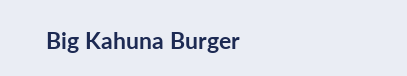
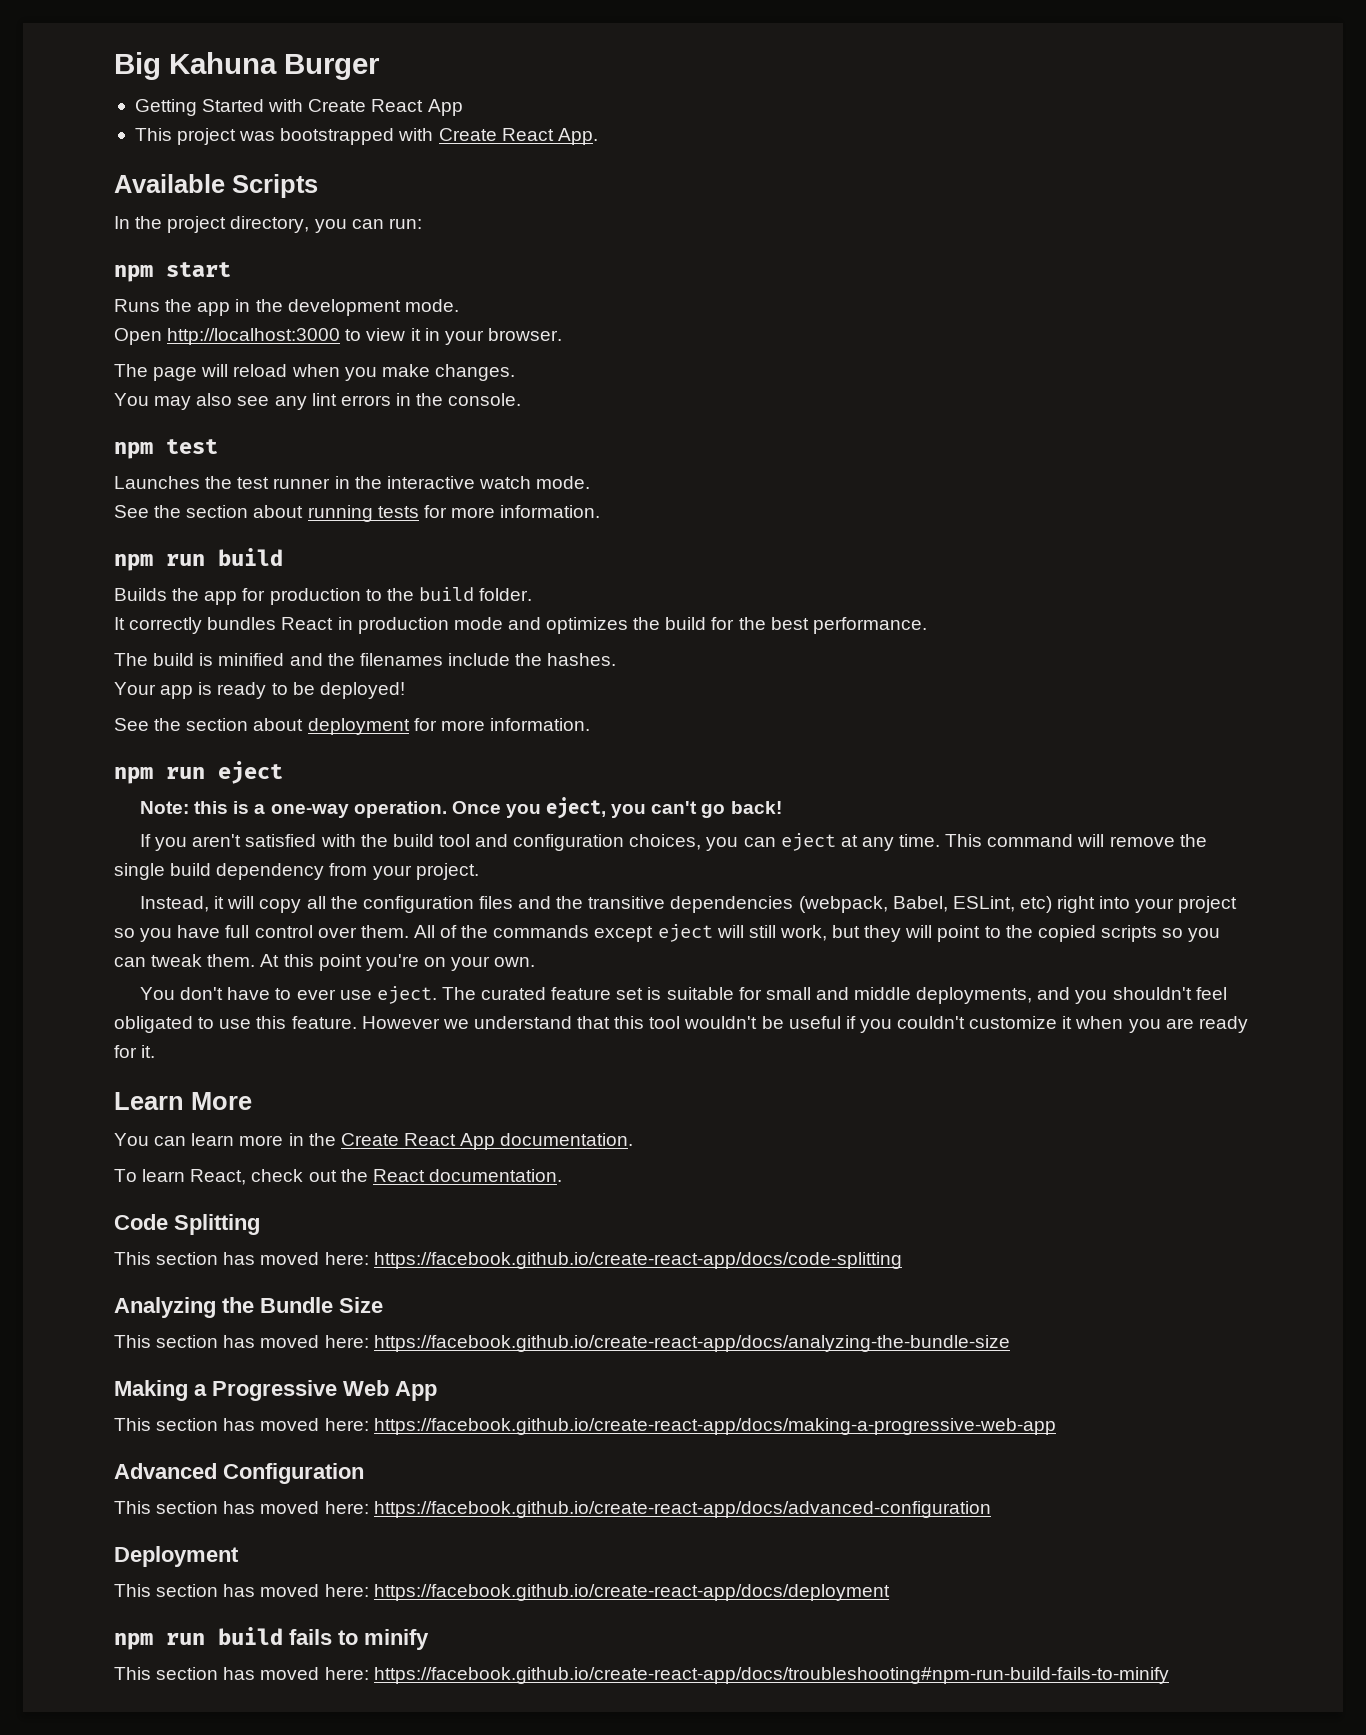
+ Getting Started with Create React App
+ This project was bootstrapped with Create React App.
+ Available Scripts
+ In the project directory, you can run:
+ npm start
+ Runs the app in the development mode.
+ Open http://localhost:3000 to view it in your browser.
+ The page will reload when you make changes.
+ You may also see any lint errors in the console.
+ npm test
+ Launches the test runner in the interactive watch mode.
+ See the section about running tests for more information.
+ npm run build
+ Builds the app for production to the build folder.
+ It correctly bundles React in production mode and optimizes the build for the best performance.
+ The build is minified and the filenames include the hashes.
+ Your app is ready to be deployed!
+ See the section about deployment for more information.
+ npm run eject
+ Note: this is a one-way operation. Once you eject, you can't go back!
+ If you aren't satisfied with the build tool and configuration choices, you can eject at any time. This command will remove the single build dependency from your project.
+ Instead, it will copy all the configuration files and the transitive dependencies (webpack, Babel, ESLint, etc) right into your project so you have full control over them. All of the commands except eject will still work, but they will point to the copied scripts so you can tweak them. At this point you're on your own.
+ You don't have to ever use eject. The curated feature set is suitable for small and middle deployments, and you shouldn't feel obligated to use this feature. However we understand that this tool wouldn't be useful if you couldn't customize it when you are ready for it.
+ Learn More
+ You can learn more in the Create React App documentation.
+ To learn React, check out the React documentation.
+ Code Splitting
+ This section has moved here: https://facebook.github.io/create-react-app/docs/code-splitting
+ Analyzing the Bundle Size
+ This section has moved here: https://facebook.github.io/create-react-app/docs/analyzing-the-bundle-size
+ Making a Progressive Web App
+ This section has moved here: https://facebook.github.io/create-react-app/docs/making-a-progressive-web-app
+ Advanced Configuration
+ This section has moved here: https://facebook.github.io/create-react-app/docs/advanced-configuration
+ Deployment
+ This section has moved here: https://facebook.github.io/create-react-app/docs/deployment
+ npm run build fails to minify
+ This section has moved here: https://facebook.github.io/create-react-app/docs/troubleshooting#npm-run-build-fails-to-minify

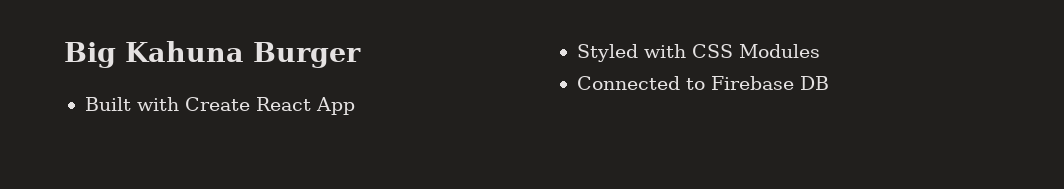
- Getting Started with Create React App
+ Built with Create React App
- This project was bootstrapped with Create React App.
- Available Scripts
- In the project directory, you can run:
- npm start
- Runs the app in the development mode.
- Open http://localhost:3000 to view it in your browser.
- The page will reload when you make changes.
- You may also see any lint errors in the console.
- npm test
- Launches the test runner in the interactive watch mode.
- See the section about running tests for more information.
- npm run build
- Builds the app for production to the build folder.
- It correctly bundles React in production mode and optimizes the build for the best performance.
- The build is minified and the filenames include the hashes.
- Your app is ready to be deployed!
- See the section about deployment for more information.
- npm run eject
- Note: this is a one-way operation. Once you eject, you can't go back!
- If you aren't satisfied with the build tool and configuration choices, you can eject at any time. This command will remove the single build dependency from your project.
- Instead, it will copy all the configuration files and the transitive dependencies (webpack, Babel, ESLint, etc) right into your project so you have full control over them. All of the commands except eject will still work, but they will point to the copied scripts so you can tweak them. At this point you're on your own.
- You don't have to ever use eject. The curated feature set is suitable for small and middle deployments, and you shouldn't feel obligated to use this feature. However we understand that this tool wouldn't be useful if you couldn't customize it when you are ready for it.
- Learn More
- You can learn more in the Create React App documentation.
- To learn React, check out the React documentation.
- Code Splitting
- This section has moved here: https://facebook.github.io/create-react-app/docs/code-splitting
- Analyzing the Bundle Size
- This section has moved here: https://facebook.github.io/create-react-app/docs/analyzing-the-bundle-size
- Making a Progressive Web App
- This section has moved here: https://facebook.github.io/create-react-app/docs/making-a-progressive-web-app
- Advanced Configuration
- This section has moved here: https://facebook.github.io/create-react-app/docs/advanced-configuration
- Deployment
- This section has moved here: https://facebook.github.io/create-react-app/docs/deployment
- npm run build fails to minify
- This section has moved here: https://facebook.github.io/create-react-app/docs/troubleshooting#npm-run-build-fails-to-minify
+ Styled with CSS Modules
+ Connected to Firebase DB

